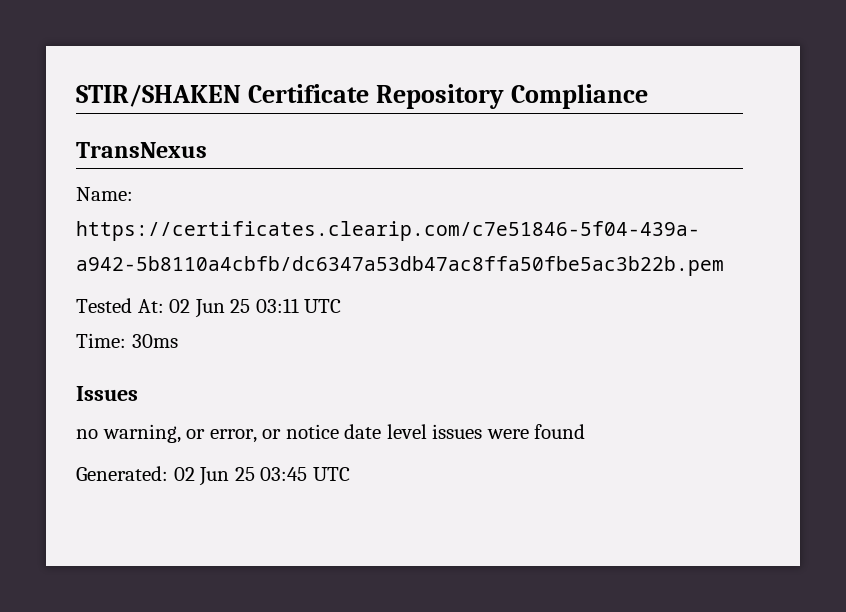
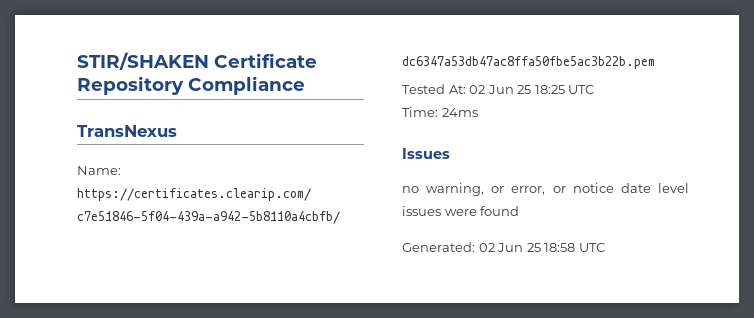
- Tested At: 02 Jun 25 03:11 UTC
+ Tested At: 02 Jun 25 18:25 UTC
- Time: 30ms
+ Time: 24ms
- Generated: 02 Jun 25 03:45 UTC
+ Generated: 02 Jun 25 18:58 UTC

